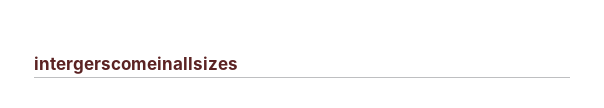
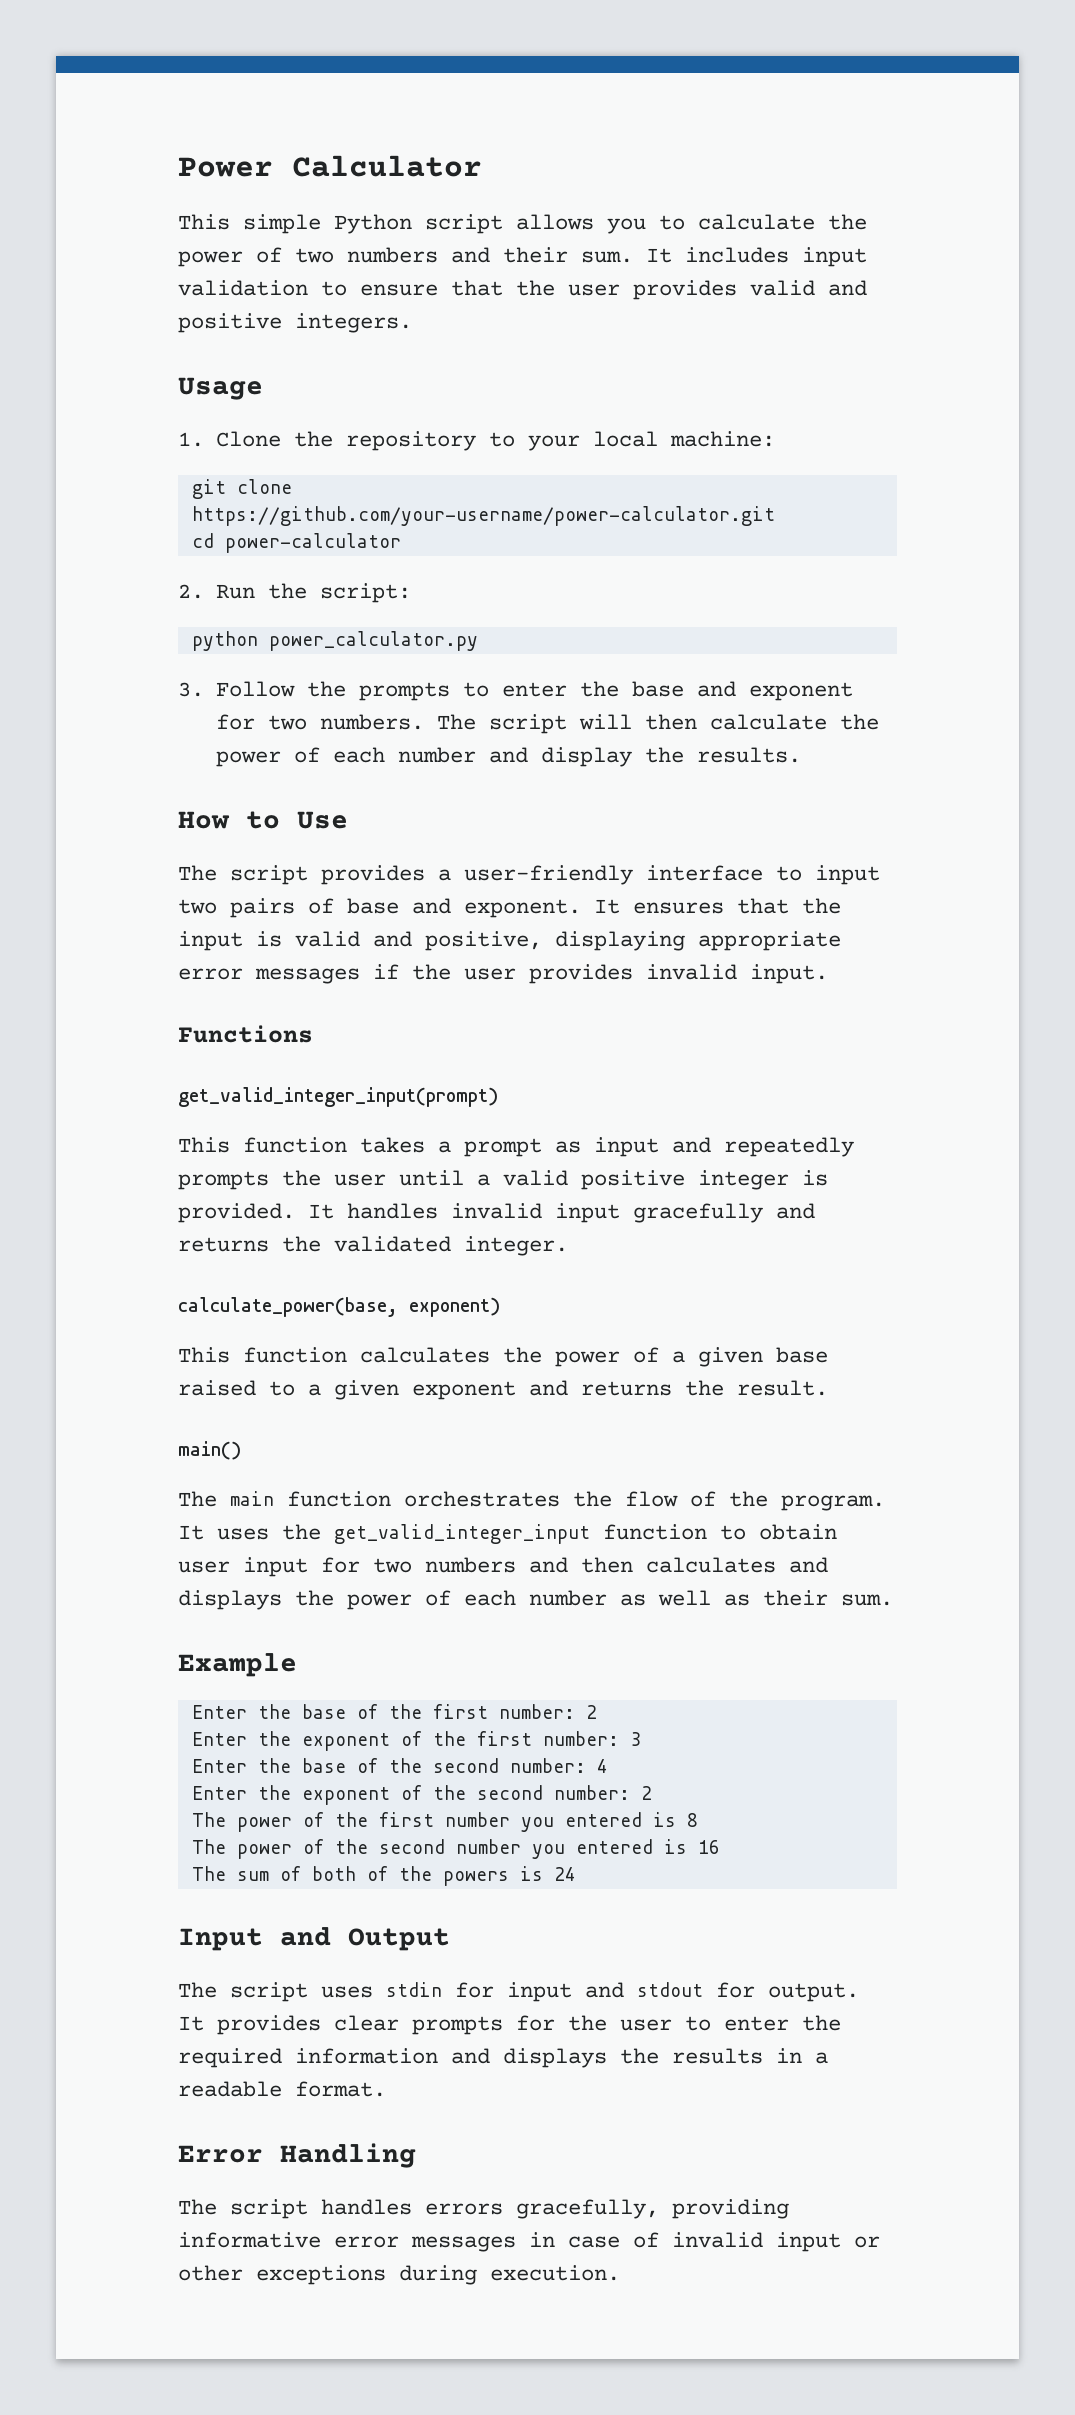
- intergerscomeinallsizes
+ Power Calculator
+ This simple Python script allows you to calculate the power of two numbers and their sum. It includes input validation to ensure that the user provides valid and positive integers.
+ Usage
+ 1. Clone the repository to your local machine:
+ git clone https://github.com/your-username/power-calculator.git
+ cd power-calculator
+ 2. Run the script:
+ python power_calculator.py
+ 3. Follow the prompts to enter the base and exponent for two numbers. The script will then calculate the power of each number and display the results.
+ How to Use
+ The script provides a user-friendly interface to input two pairs of base and exponent. It ensures that the input is valid and positive, displaying appropriate error messages if the user provides invalid input.
+ Functions
+ get_valid_integer_input(prompt)
+ This function takes a prompt as input and repeatedly prompts the user until a valid positive integer is provided. It handles invalid input gracefully and returns the validated integer.
+ calculate_power(base, exponent)
+ This function calculates the power of a given base raised to a given exponent and returns the result.
+ main()
+ The main function orchestrates the flow of the program. It uses the get_valid_integer_input function to obtain user input for two numbers and then calculates and displays the power of each number as well as their sum.
+ Example
+ Enter the base of the first number: 2
+ Enter the exponent of the first number: 3
+ Enter the base of the second number: 4
+ Enter the exponent of the second number: 2
+ The power of the first number you entered is 8
+ The power of the second number you entered is 16
+ The sum of both of the powers is 24
+ Input and Output
+ The script uses stdin for input and stdout for output. It provides clear prompts for the user to enter the required information and displays the results in a readable format.
+ Error Handling
+ The script handles errors gracefully, providing informative error messages in case of invalid input or other exceptions during execution.

